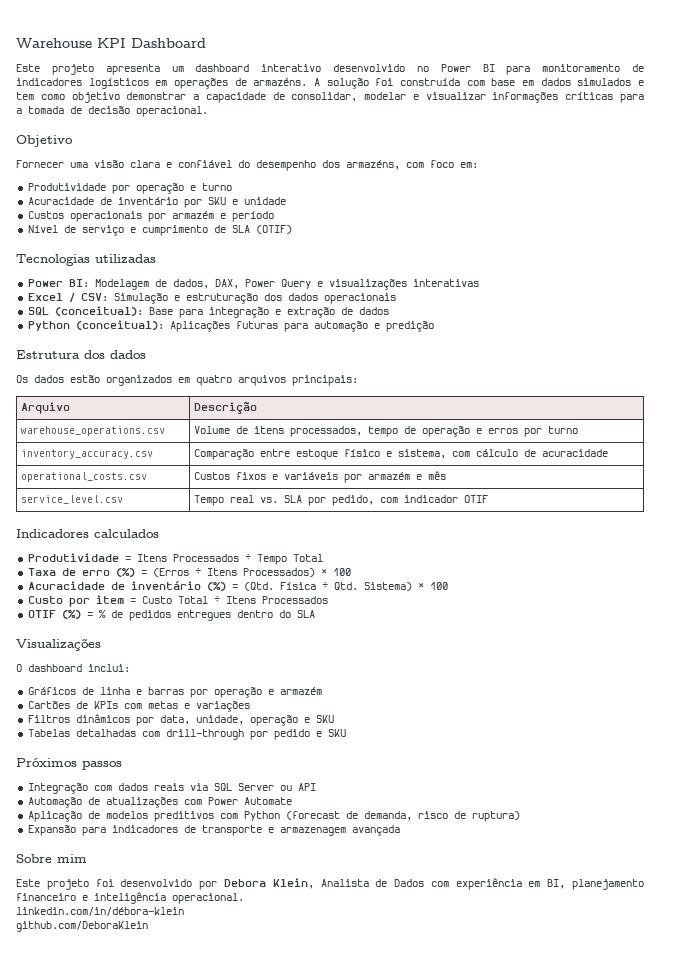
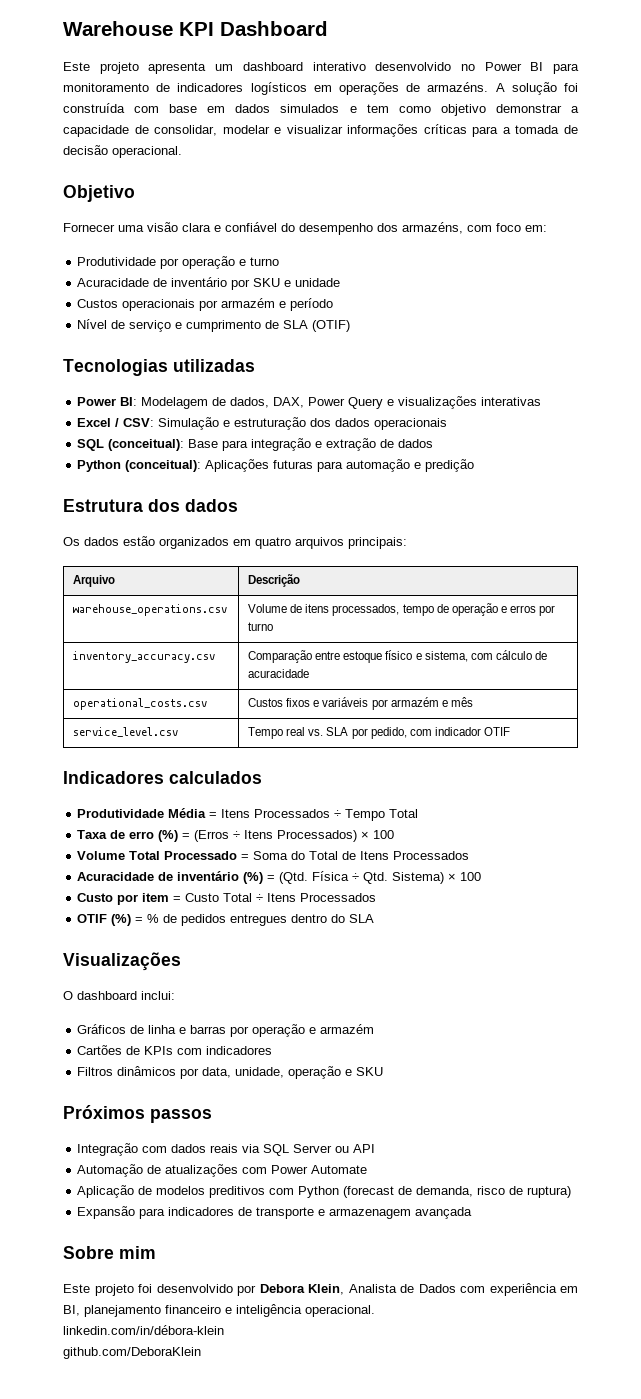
- Produtividade = Itens Processados ÷ Tempo Total
+ Produtividade Média = Itens Processados ÷ Tempo Total
+ Volume Total Processado = Soma do Total de Itens Processados
- Cartões de KPIs com metas e variações
+ Cartões de KPIs com indicadores
- Tabelas detalhadas com drill-through por pedido e SKU

